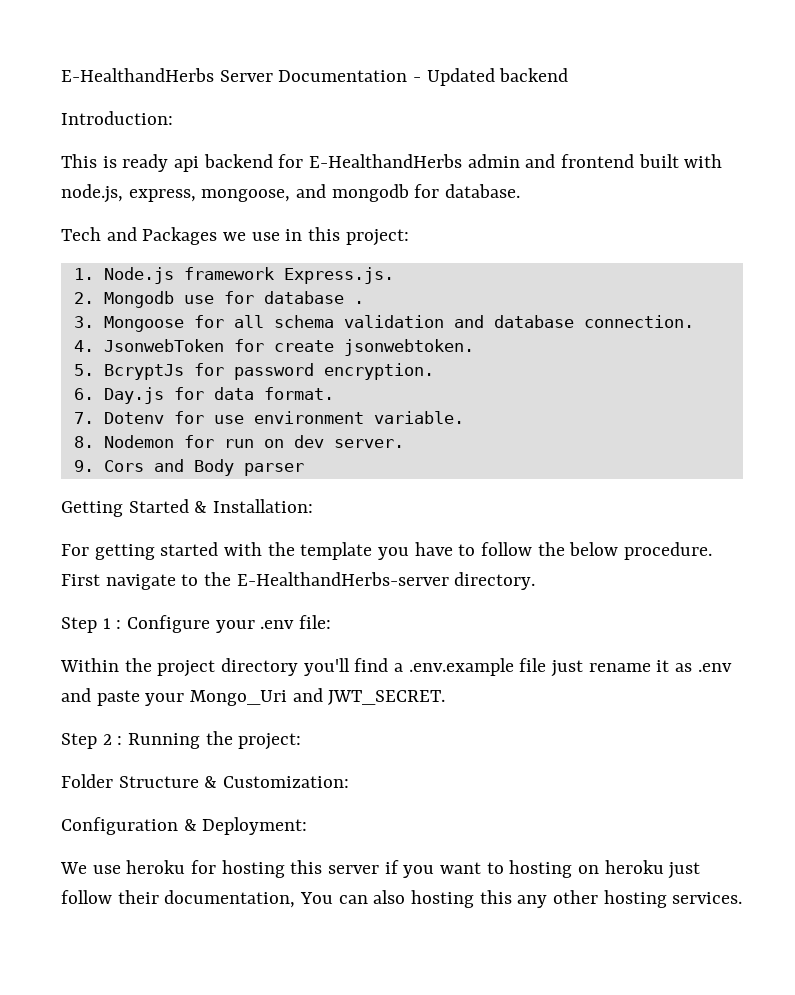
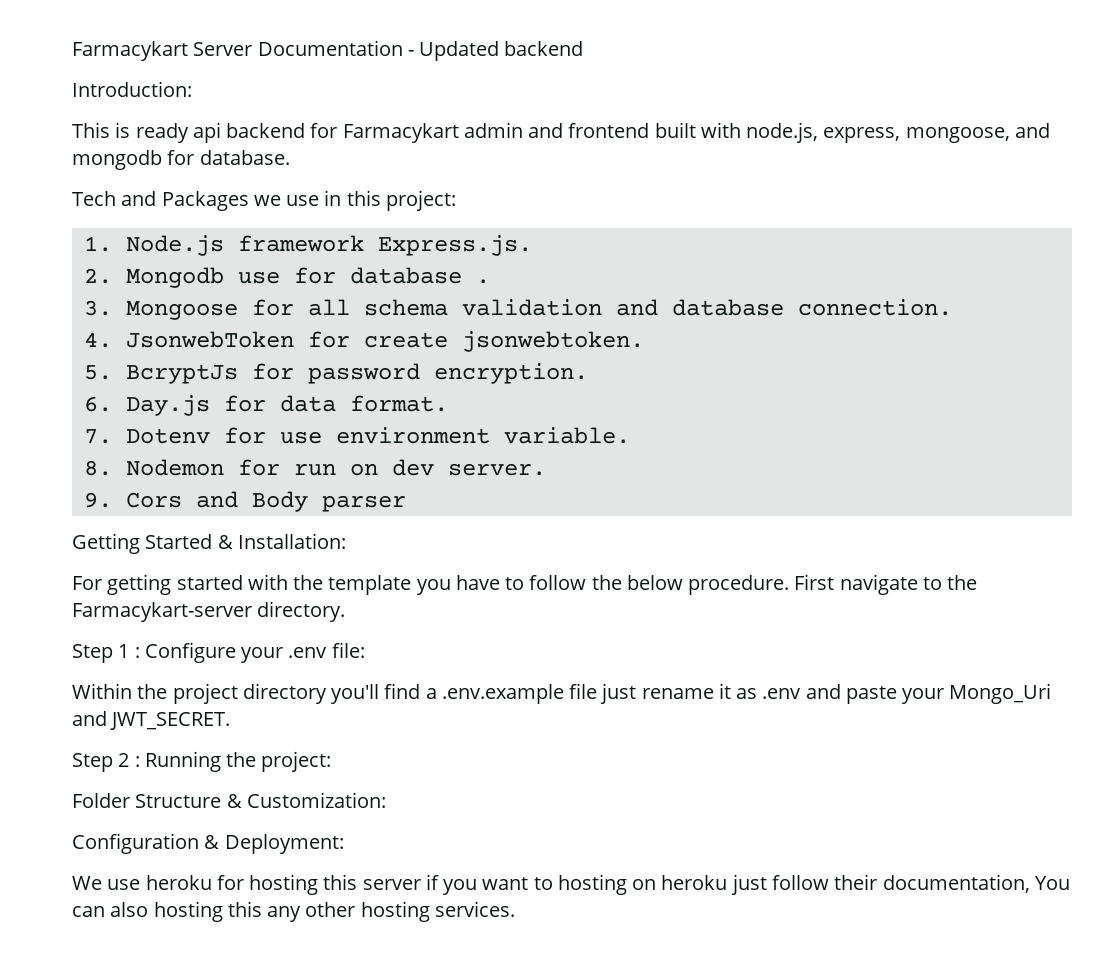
- E-HealthandHerbs Server Documentation - Updated backend
+ Farmacykart Server Documentation - Updated backend
- This is ready api backend for E-HealthandHerbs admin and frontend built with node.js, express, mongoose, and mongodb for database.
+ This is ready api backend for Farmacykart admin and frontend built with node.js, express, mongoose, and mongodb for database.
- First navigate to the E-HealthandHerbs-server directory.
+ First navigate to the Farmacykart-server directory.

